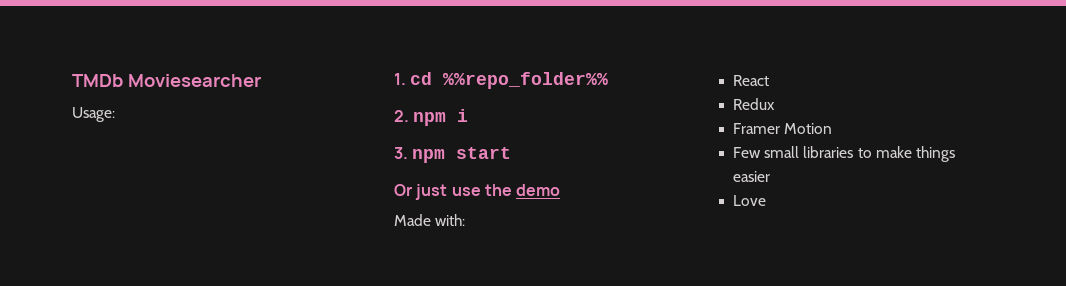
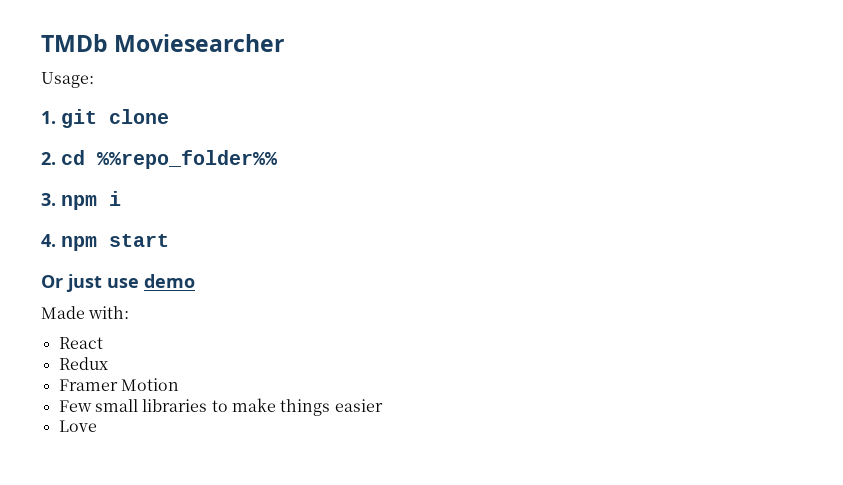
- 1. cd %%repo_folder%%
+ 1. git clone
+ 2. cd %%repo_folder%%
- 2. npm i
+ 3. npm i
- 3. npm start
+ 4. npm start
- Or just use the demo
+ Or just use demo

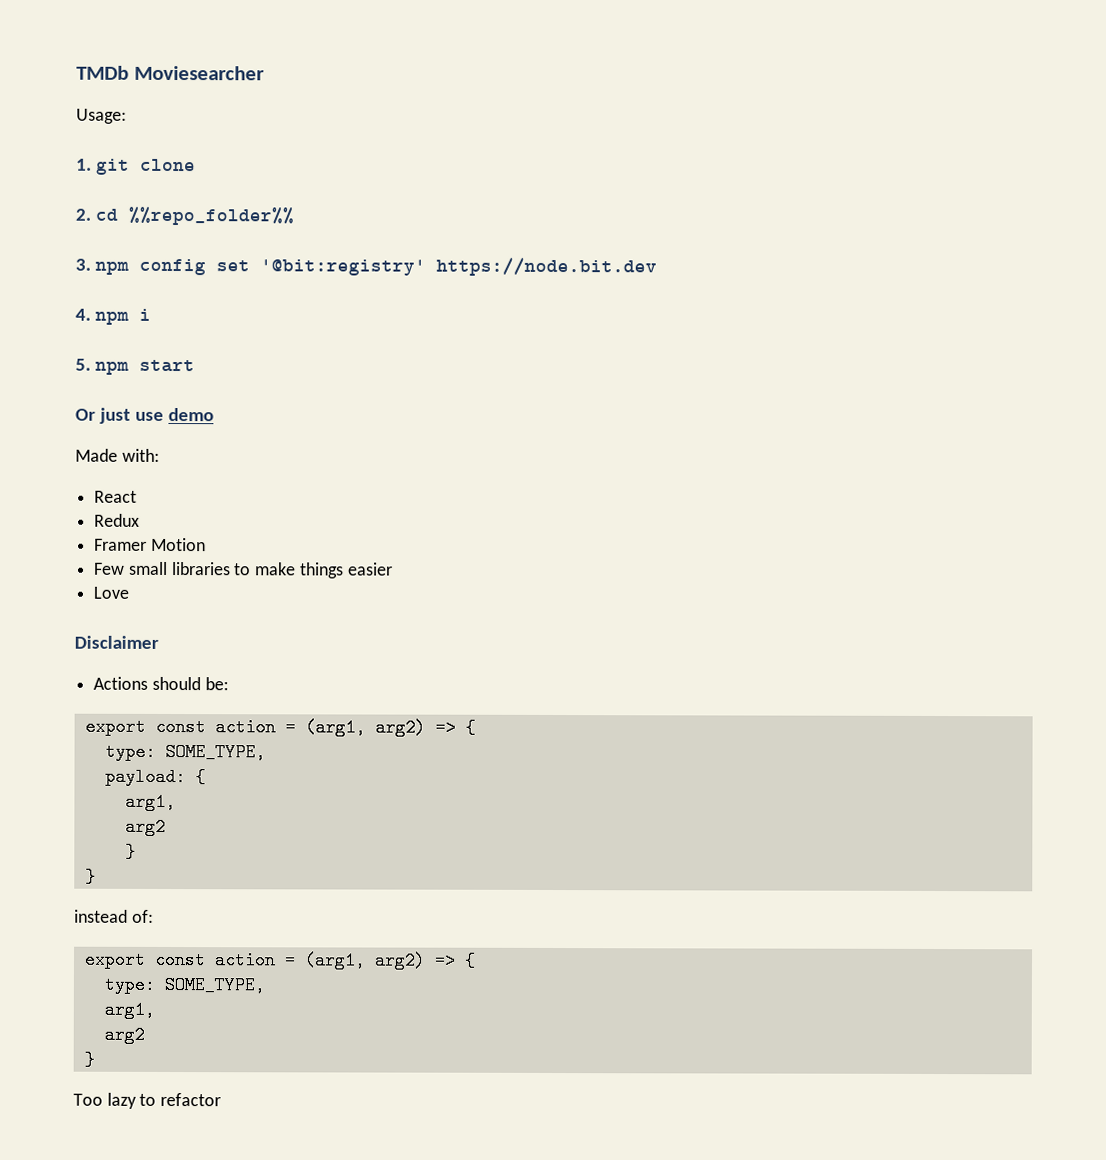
- 3. npm i
+ 3. npm config set '@bit:registry' https://node.bit.dev
+ 4. npm i
- 4. npm start
+ 5. npm start
+ Disclaimer
+ Actions should be:
+ export const action = (arg1, arg2) => {
+ type: SOME_TYPE,
+ payload: {
+ arg1,
+ arg2
+ }
+ }
+ instead of:
+ export const action = (arg1, arg2) => {
+ type: SOME_TYPE,
+ arg1,
+ arg2
+ }
+ Too lazy to refactor

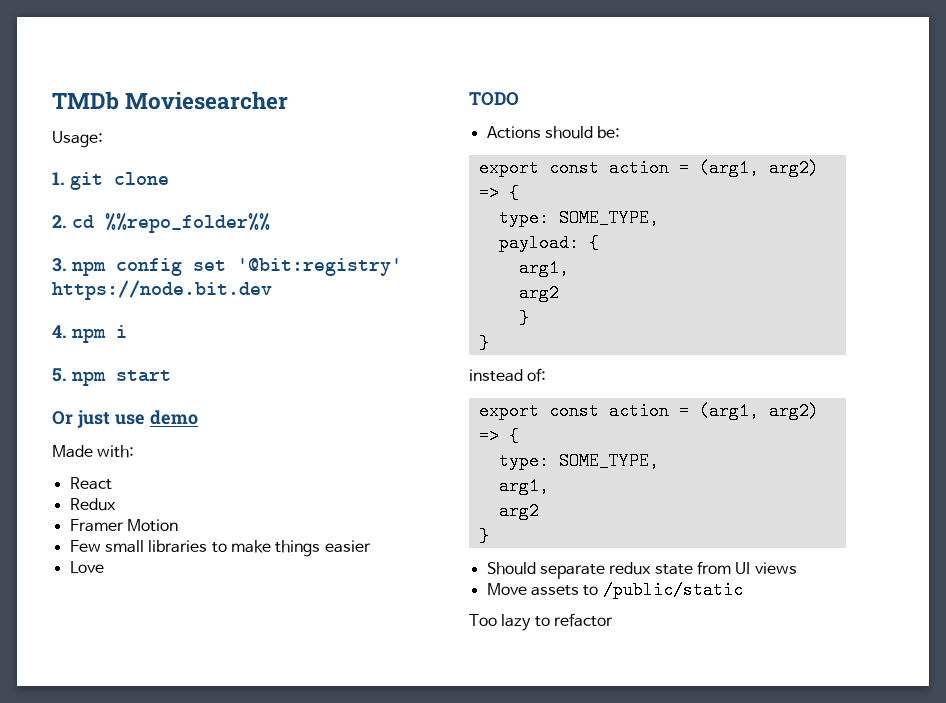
- Disclaimer
+ TODO
+ Should separate redux state from UI views
+ Move assets to /public/static

